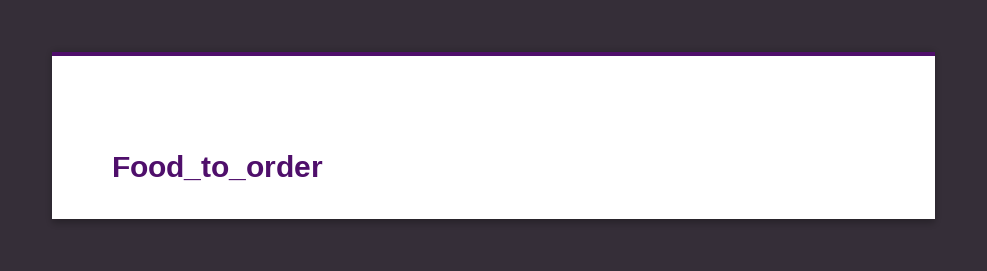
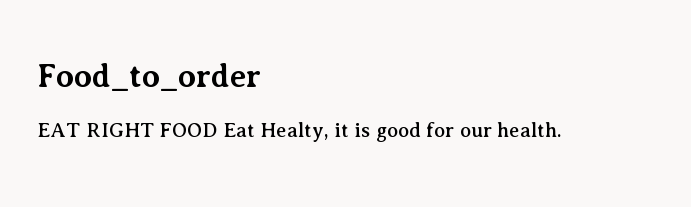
+ EAT RIGHT FOOD Eat Healty, it is good for our health.

